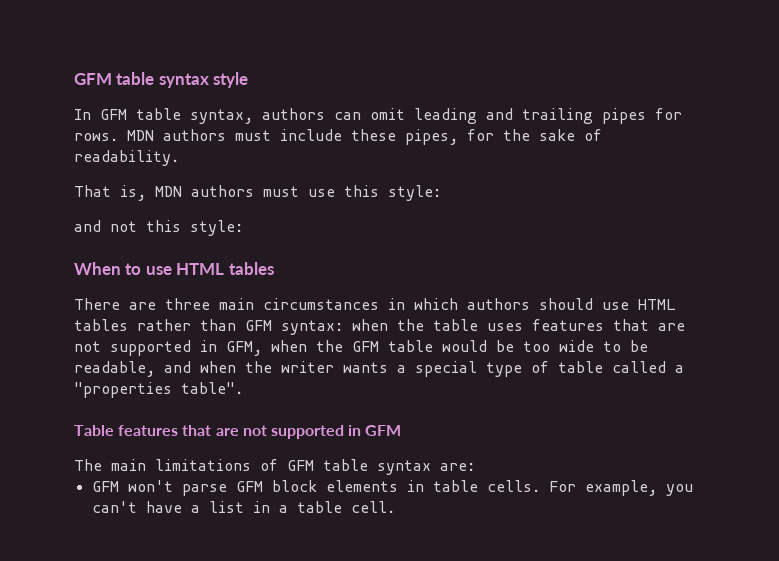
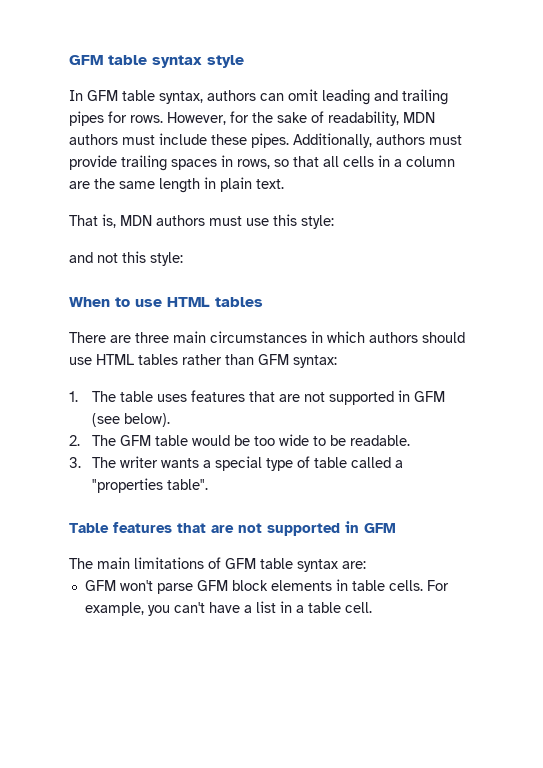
- MDN authors must include these pipes, for the sake of readability.
+ However, for the sake of readability, MDN authors must include these pipes. Additionally, authors must provide trailing spaces in rows, so that all cells in a column are the same length in plain text.
- There are three main circumstances in which authors should use HTML tables rather than GFM syntax: when the table uses features that are not supported in GFM, when the GFM table would be too wide to be readable, and when the writer wants a special type of table called a "properties table".
+ There are three main circumstances in which authors should use HTML tables rather than GFM syntax:
+ 1. The table uses features that are not supported in GFM (see below).
+ 2. The GFM table would be too wide to be readable.
+ 3. The writer wants a special type of table called a "properties table".

